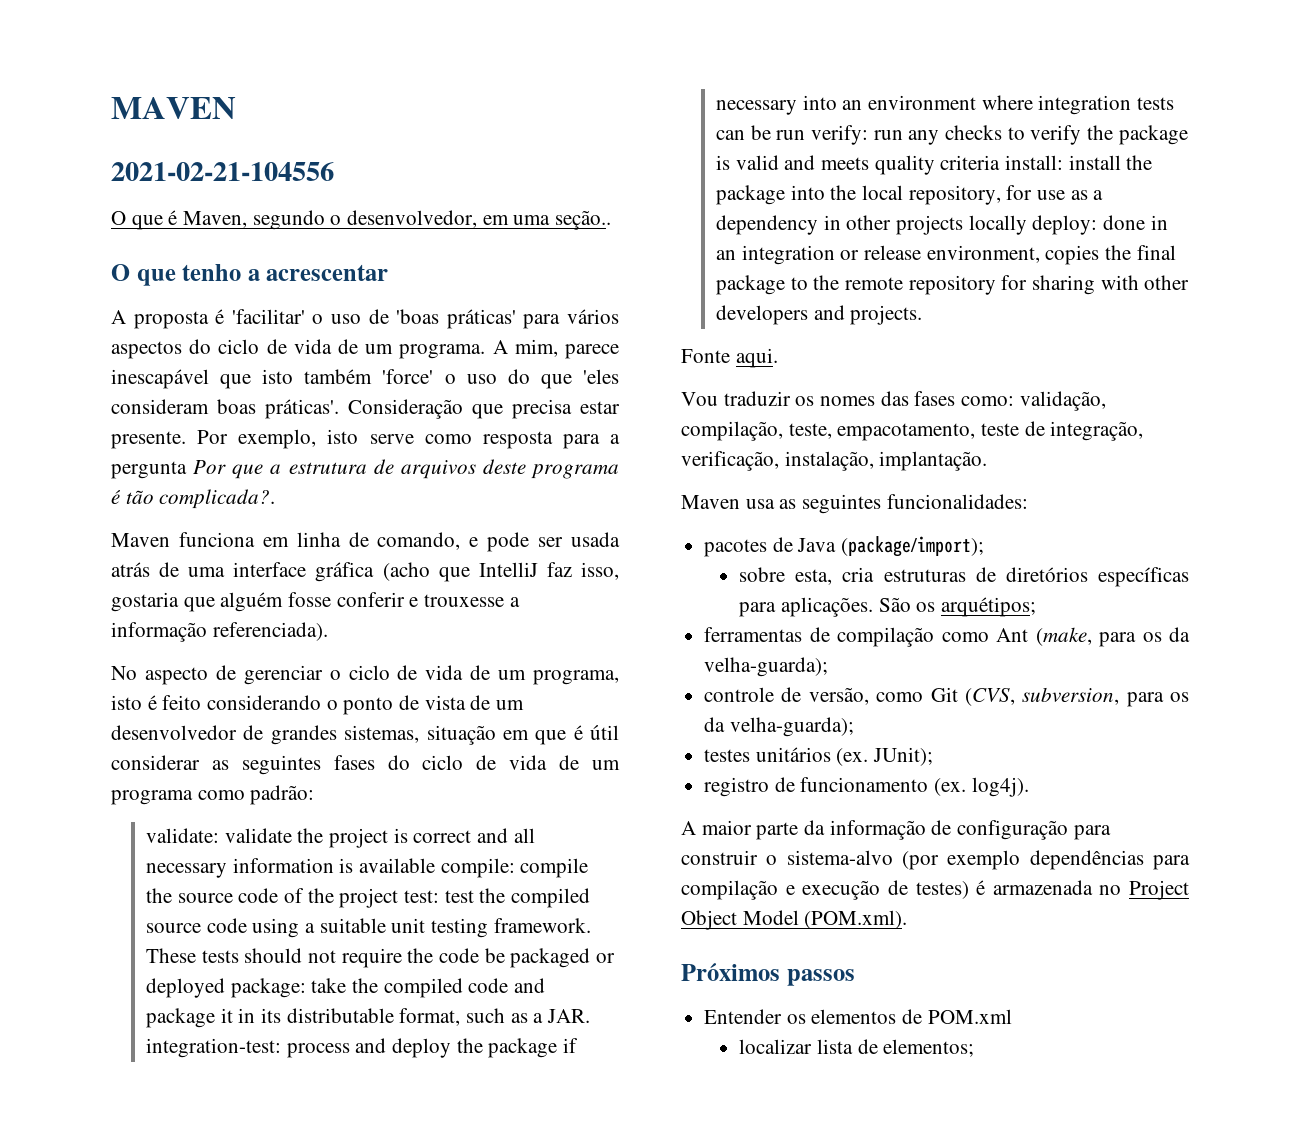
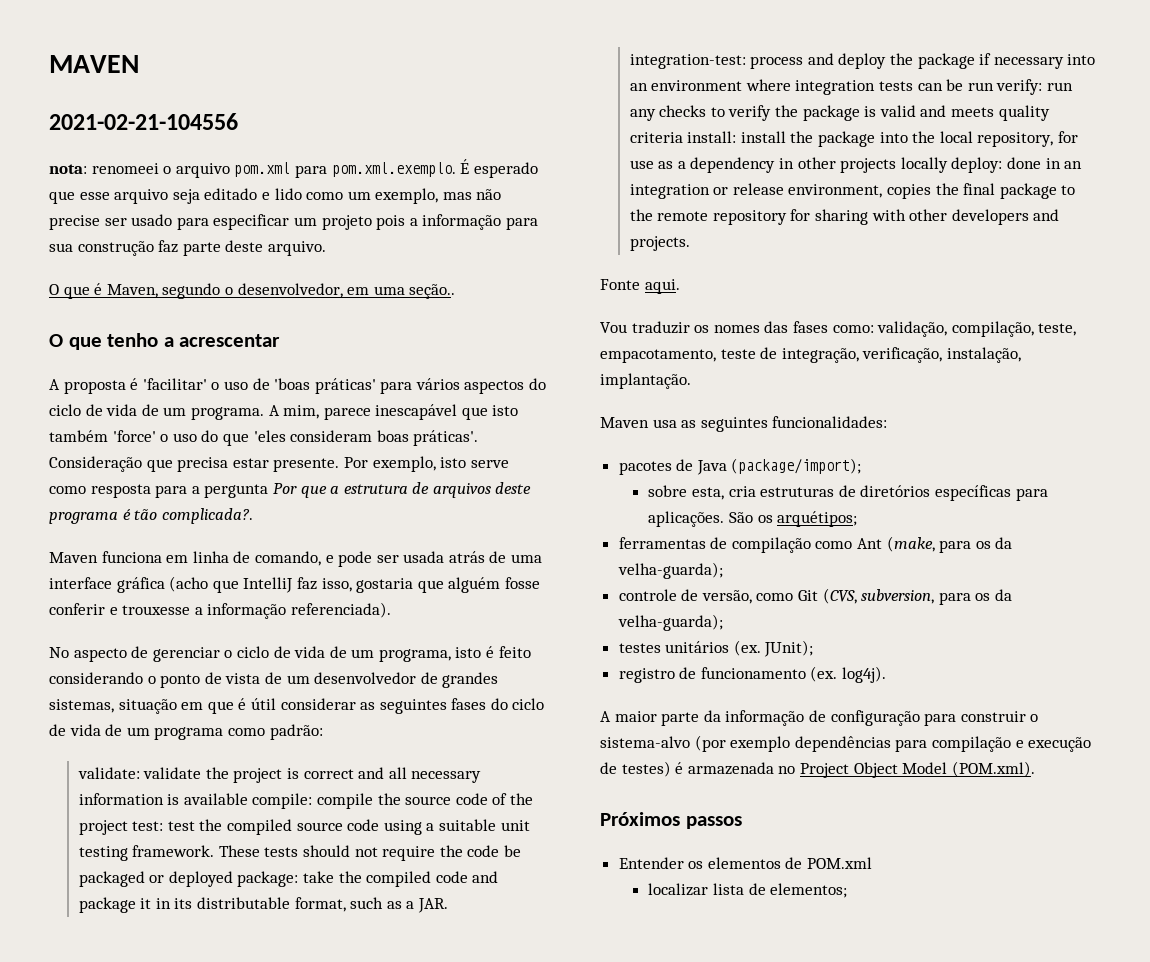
+ nota: renomeei o arquivo pom.xml para pom.xml.exemplo. É esperado que esse arquivo seja editado e lido como um exemplo, mas não precise ser usado para especificar um projeto pois a informação para sua construção faz parte deste arquivo.

